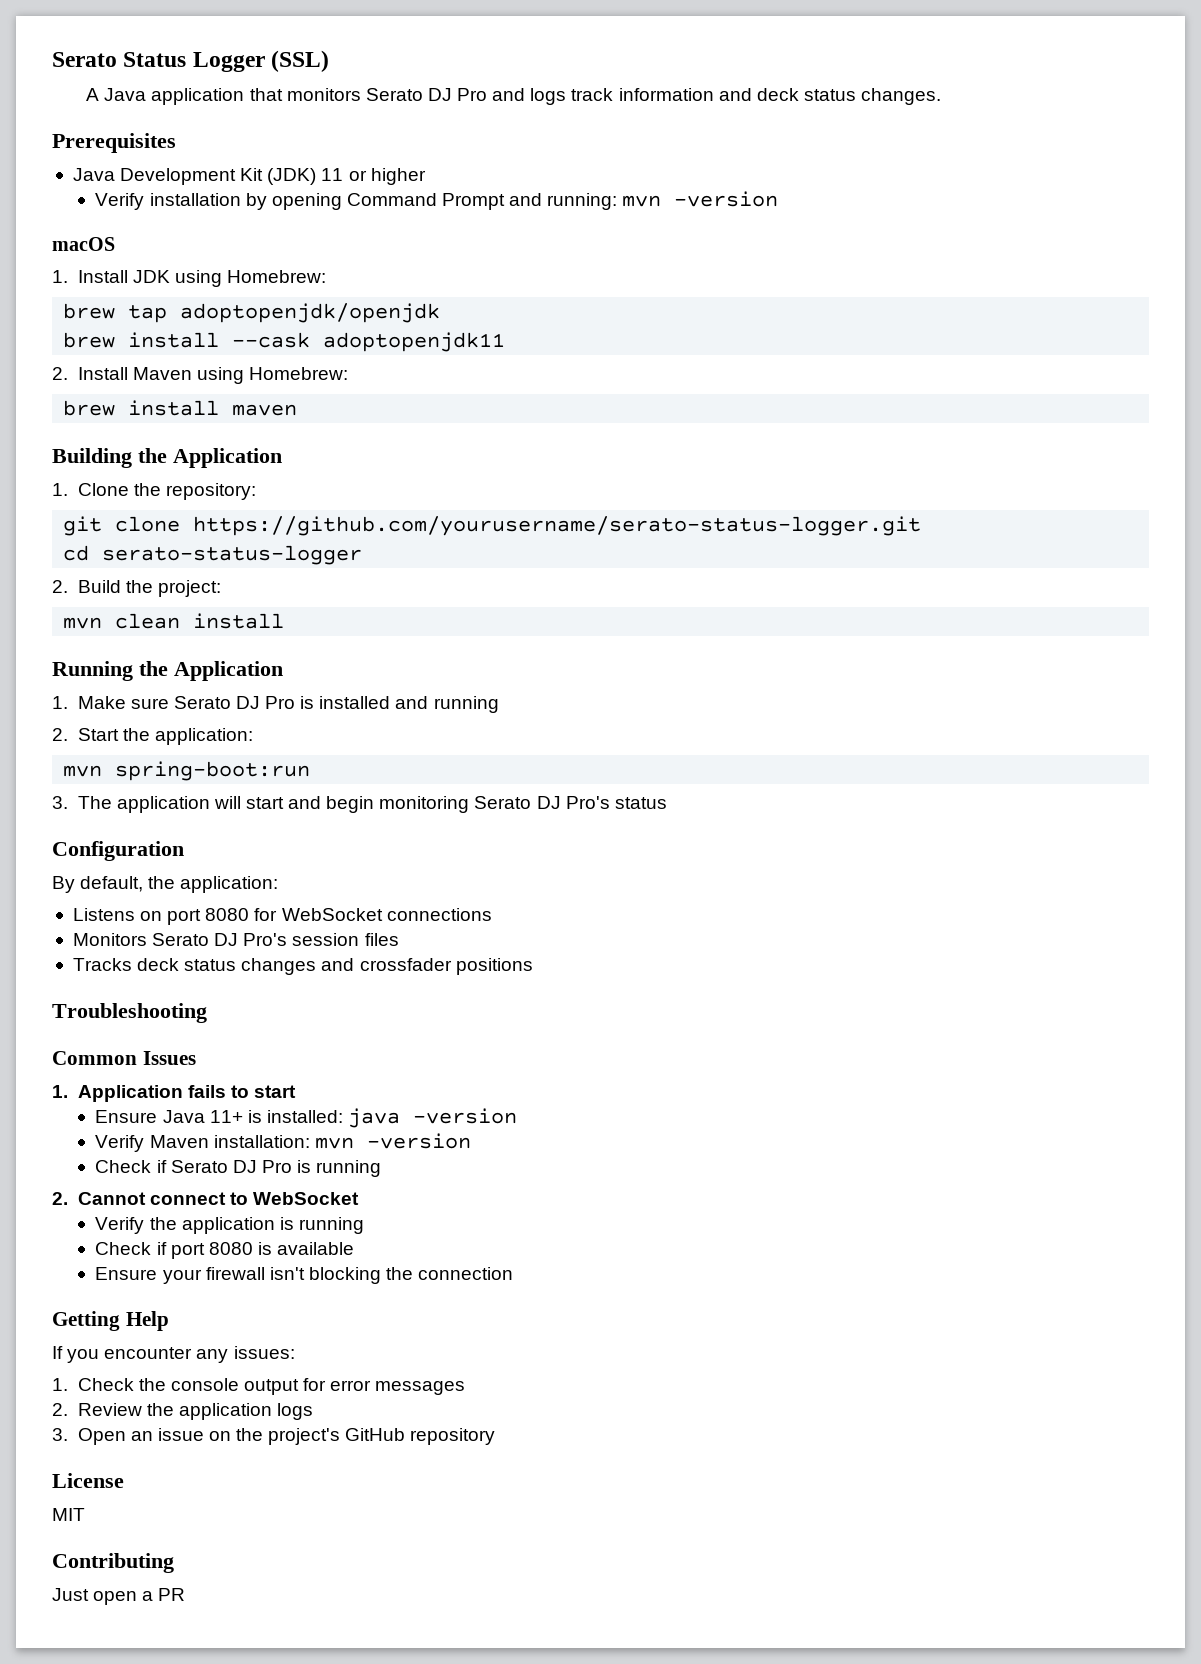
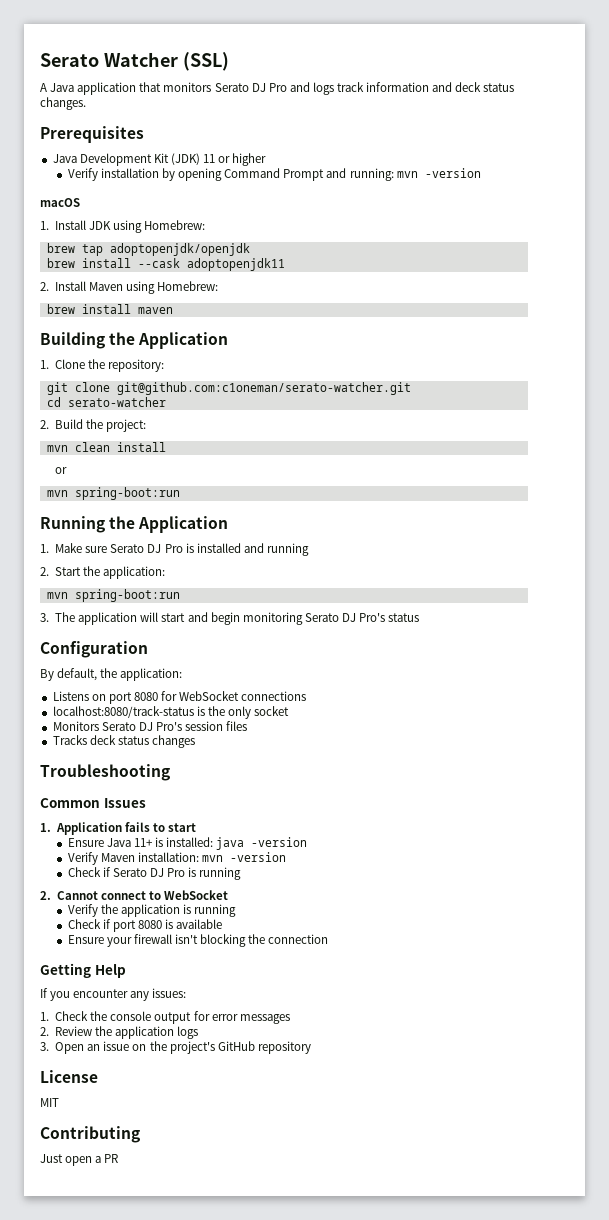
- Serato Status Logger (SSL)
+ Serato Watcher (SSL)
- git clone https://github.com/yourusername/serato-status-logger.git
+ git clone git@github.com:c1oneman/serato-watcher.git
- cd serato-status-logger
+ cd serato-watcher
  mvn clean install
+ or
+ mvn spring-boot:run
+ localhost:8080/track-status is the only socket
- Tracks deck status changes and crossfader positions
+ Tracks deck status changes

